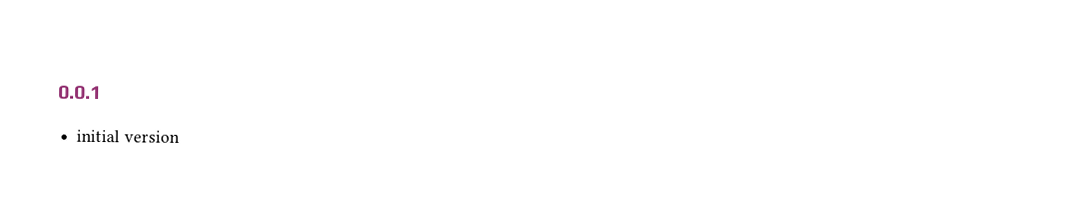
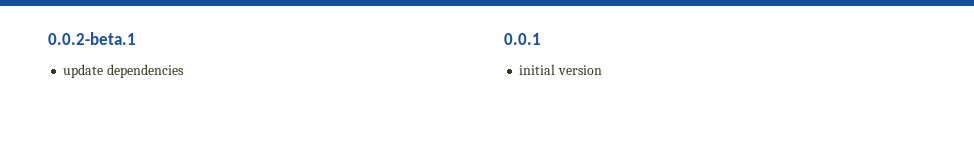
+ 0.0.2-beta.1
+ update dependencies

